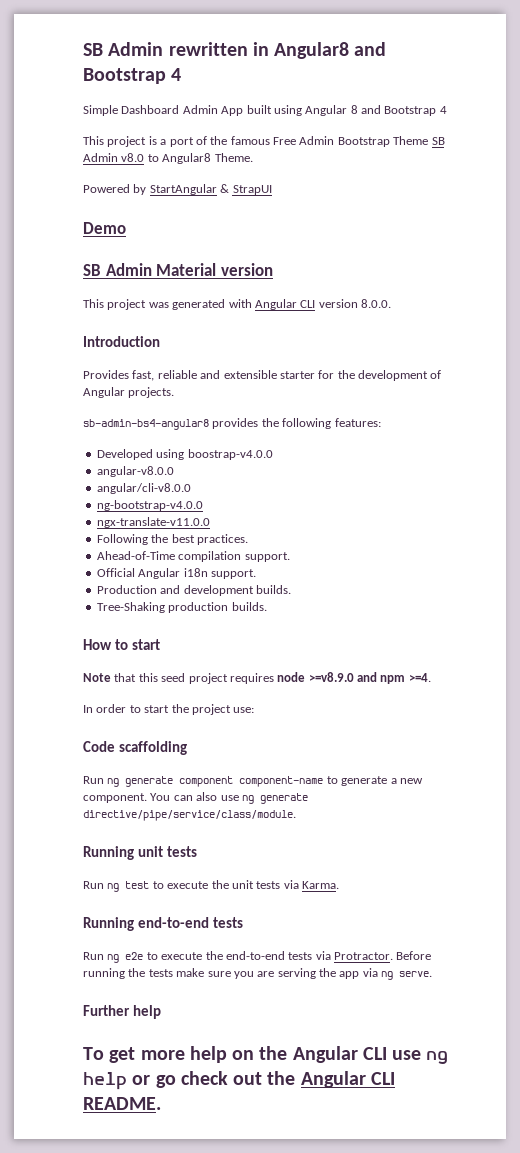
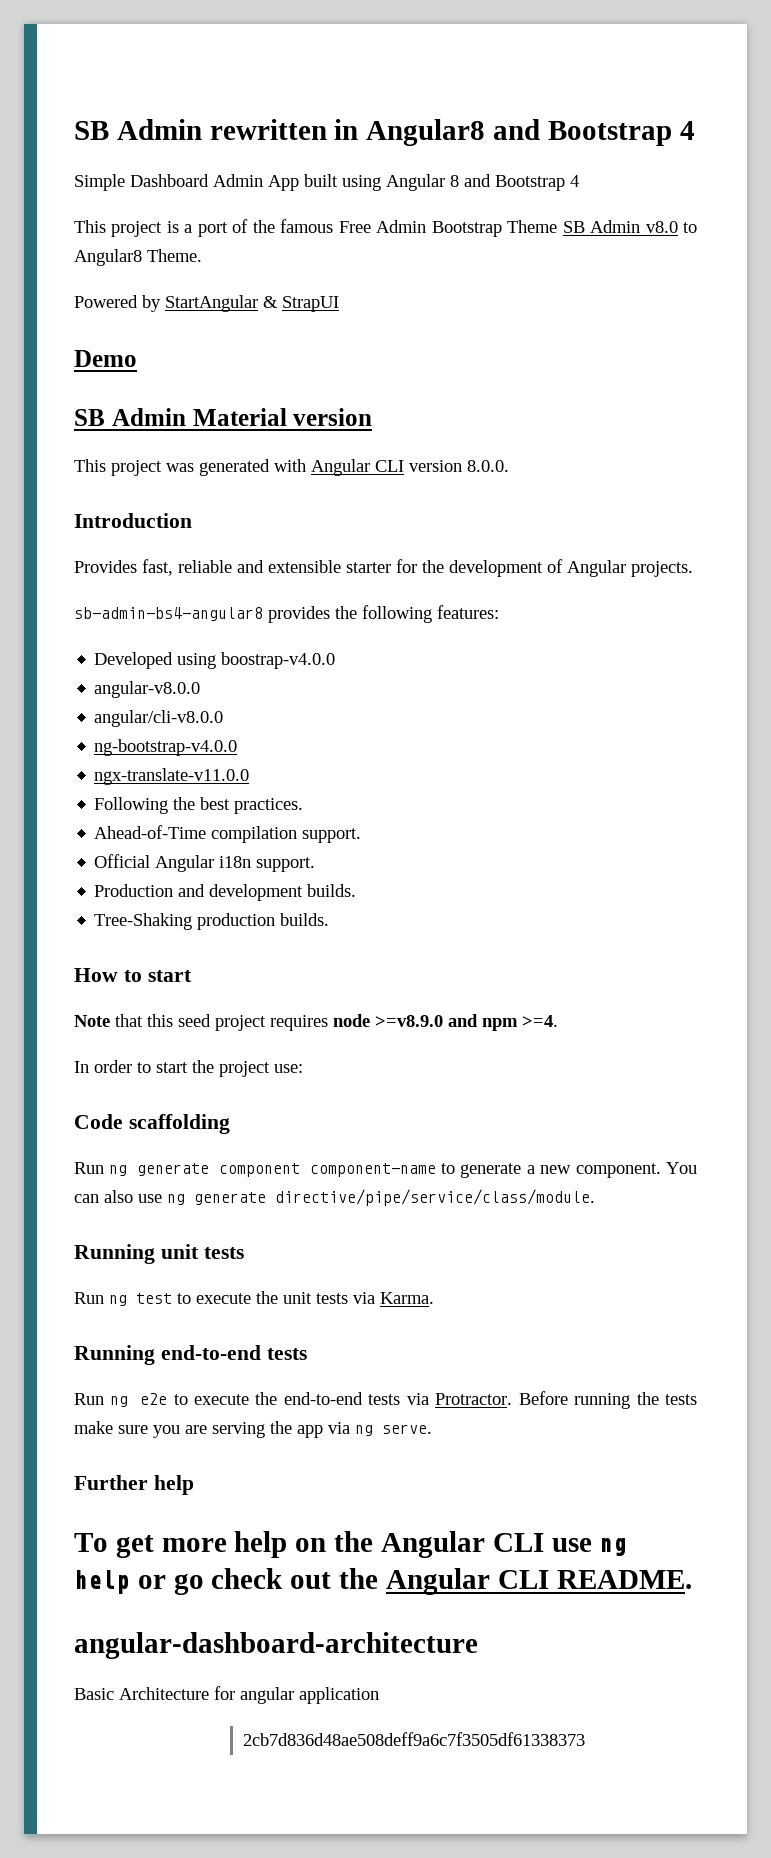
+ angular-dashboard-architecture
+ Basic Architecture for angular application
+ 2cb7d836d48ae508deff9a6c7f3505df61338373

